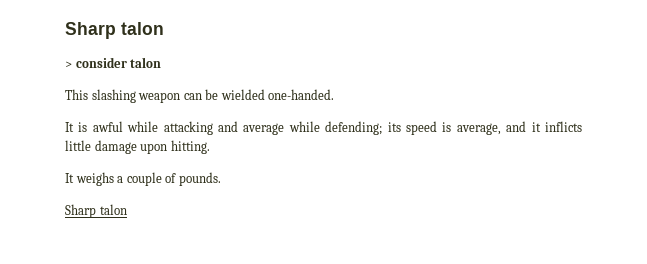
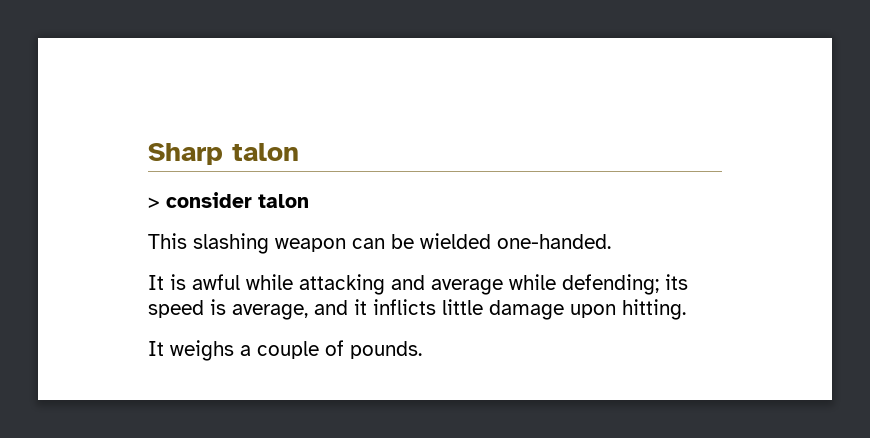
  It weighs a couple of pounds.
- Sharp talon

